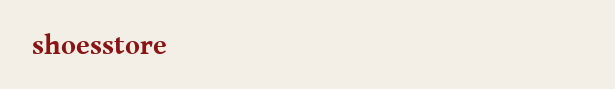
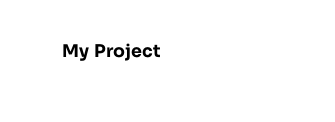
- shoesstore
+ My Project

